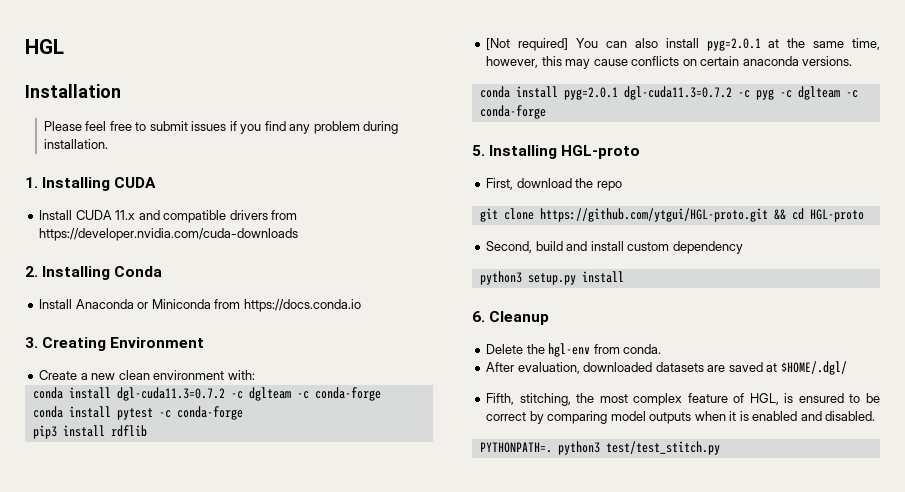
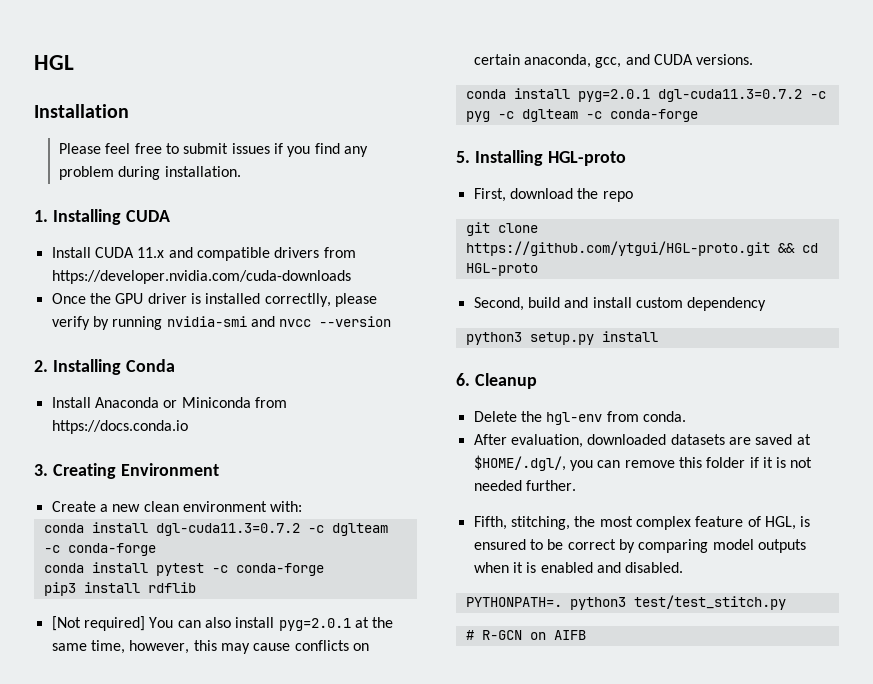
+ Once the GPU driver is installed correctlly, please verify by running nvidia-smi and nvcc --version
- [Not required] You can also install pyg=2.0.1 at the same time, however, this may cause conflicts on certain anaconda versions.
+ [Not required] You can also install pyg=2.0.1 at the same time, however, this may cause conflicts on certain anaconda, gcc, and CUDA versions.
- After evaluation, downloaded datasets are saved at $HOME/.dgl/
+ After evaluation, downloaded datasets are saved at $HOME/.dgl/, you can remove this folder if it is not needed further.
+ # R-GCN on AIFB

